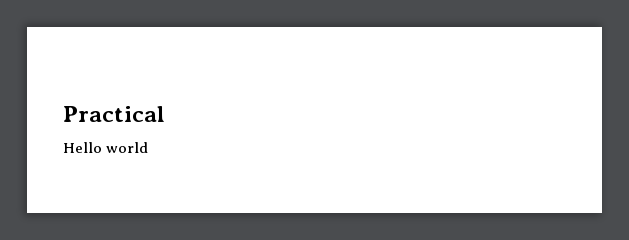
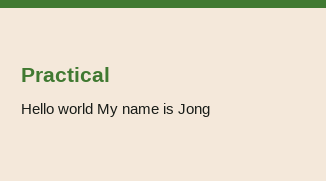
- Hello world
+ Hello world My name is Jong

